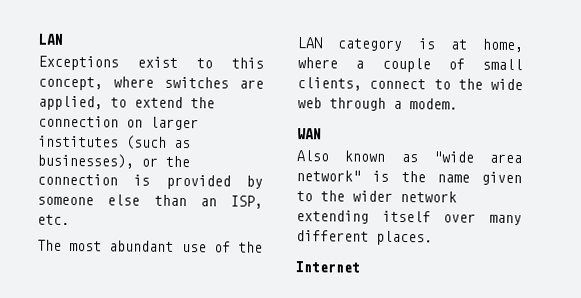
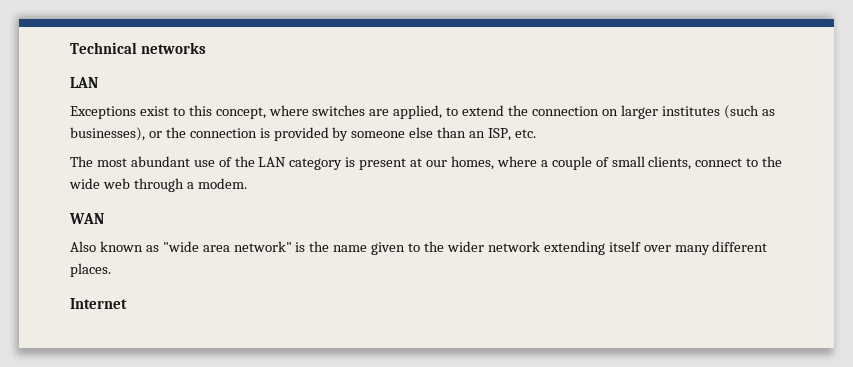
+ Technical networks
- The most abundant use of the LAN category is at home, where a couple of small clients, connect to the wide web through a modem.
+ The most abundant use of the LAN category is present at our homes, where a couple of small clients, connect to the wide web through a modem.

